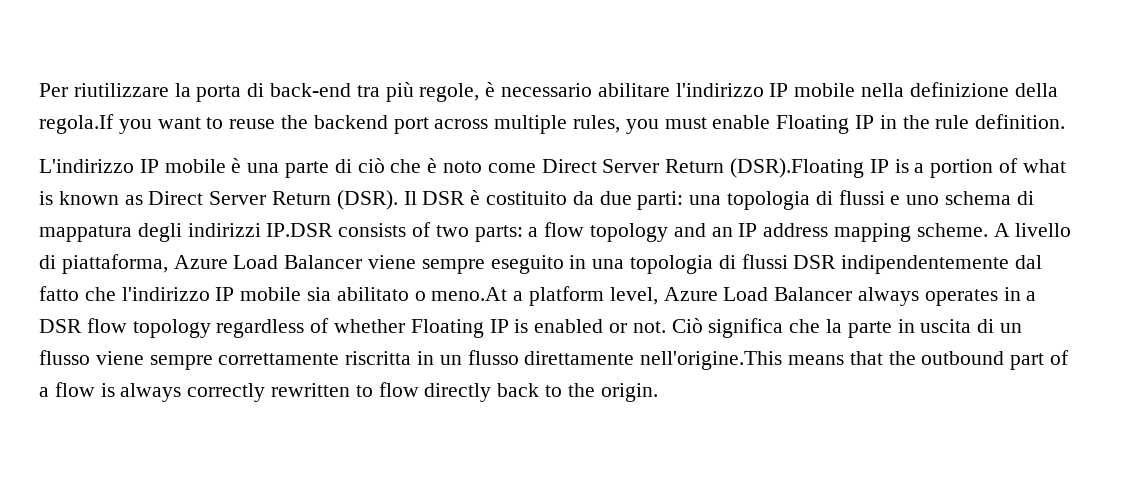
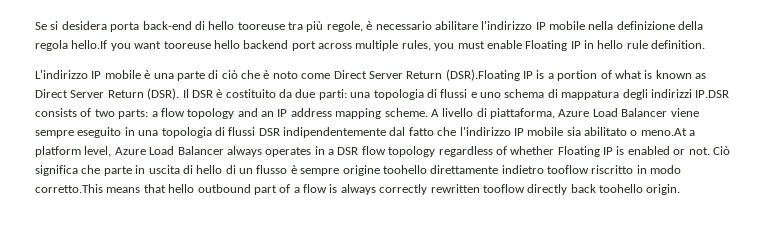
- Per riutilizzare la porta di back-end tra più regole, è necessario abilitare l'indirizzo IP mobile nella definizione della regola.If you want to reuse the backend port across multiple rules, you must enable Floating IP in the rule definition.
+ Se si desidera porta back-end di hello tooreuse tra più regole, è necessario abilitare l'indirizzo IP mobile nella definizione della regola hello.If you want tooreuse hello backend port across multiple rules, you must enable Floating IP in hello rule definition.
- Ciò significa che la parte in uscita di un flusso viene sempre correttamente riscritta in un flusso direttamente nell'origine.This means that the outbound part of a flow is always correctly rewritten to flow directly back to the origin.
+ Ciò significa che parte in uscita di hello di un flusso è sempre origine toohello direttamente indietro tooflow riscritto in modo corretto.This means that hello outbound part of a flow is always correctly rewritten tooflow directly back toohello origin.

